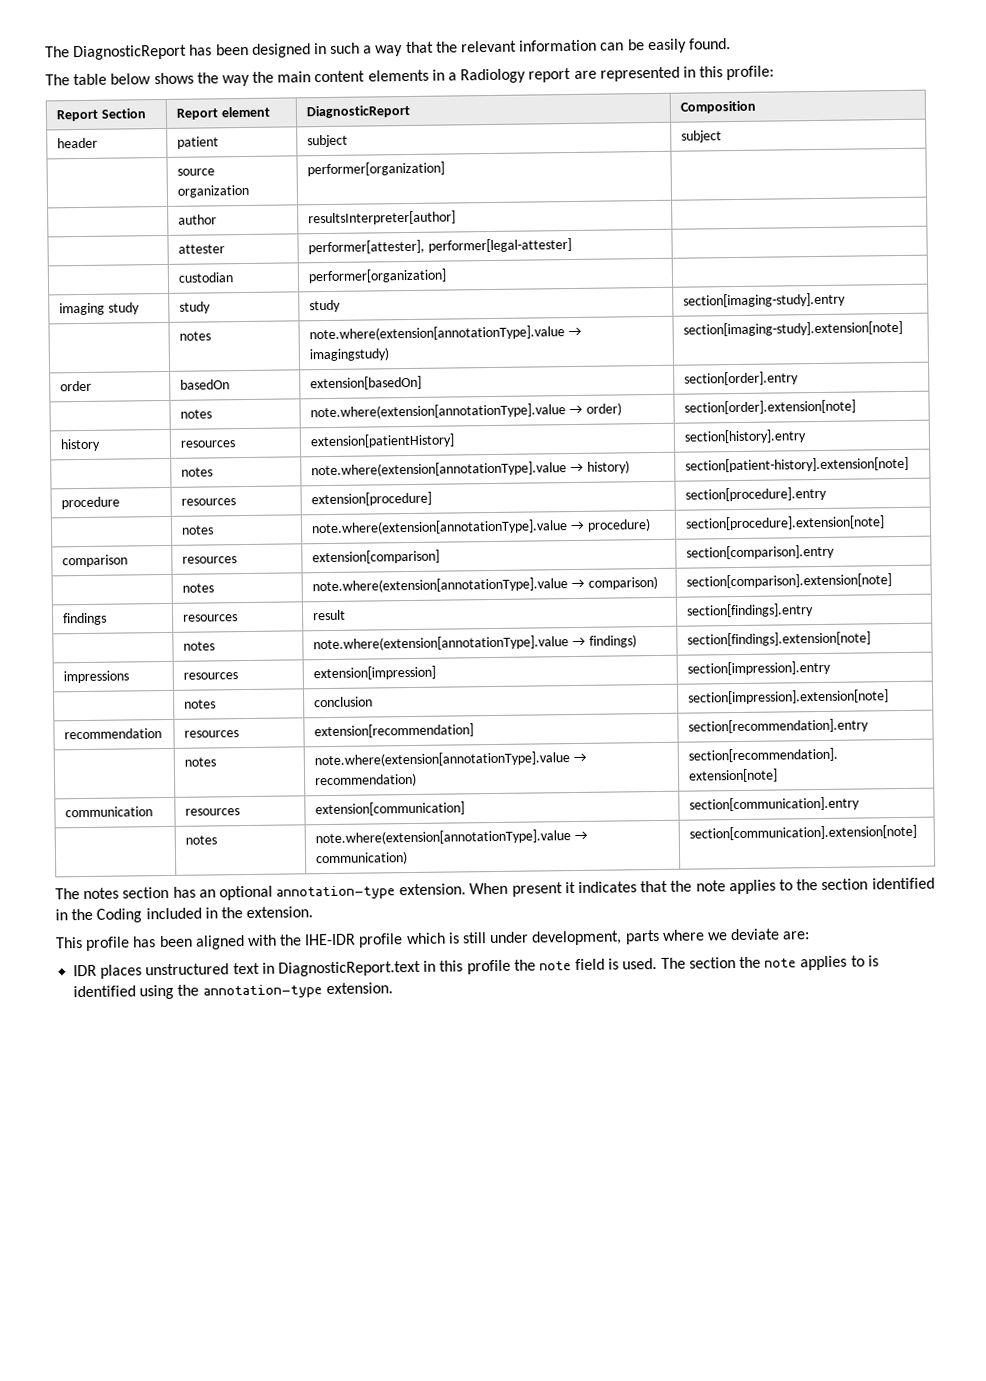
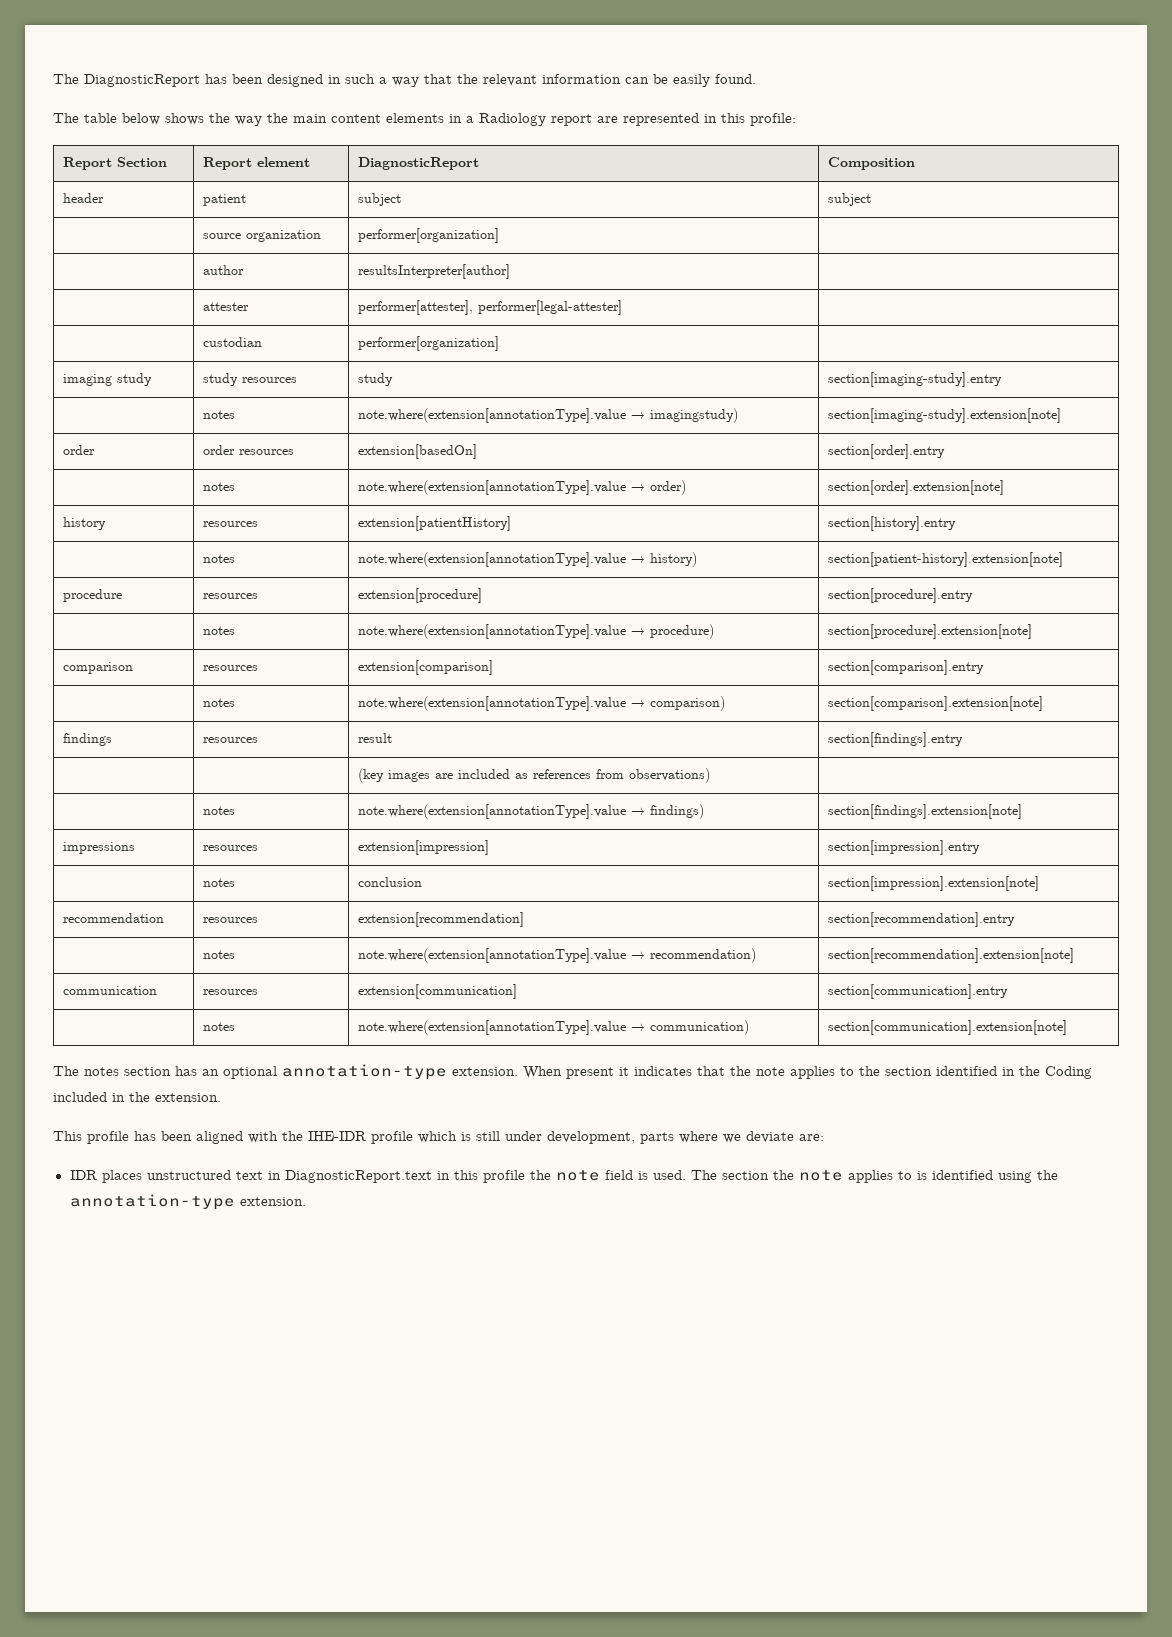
- imaging study | study | study | section[imaging-study].entry
+ imaging study | study resources | study | section[imaging-study].entry
- order | basedOn | extension[basedOn] | section[order].entry
+ order | order resources | extension[basedOn] | section[order].entry
+ | | (key images are included as references from observations) |

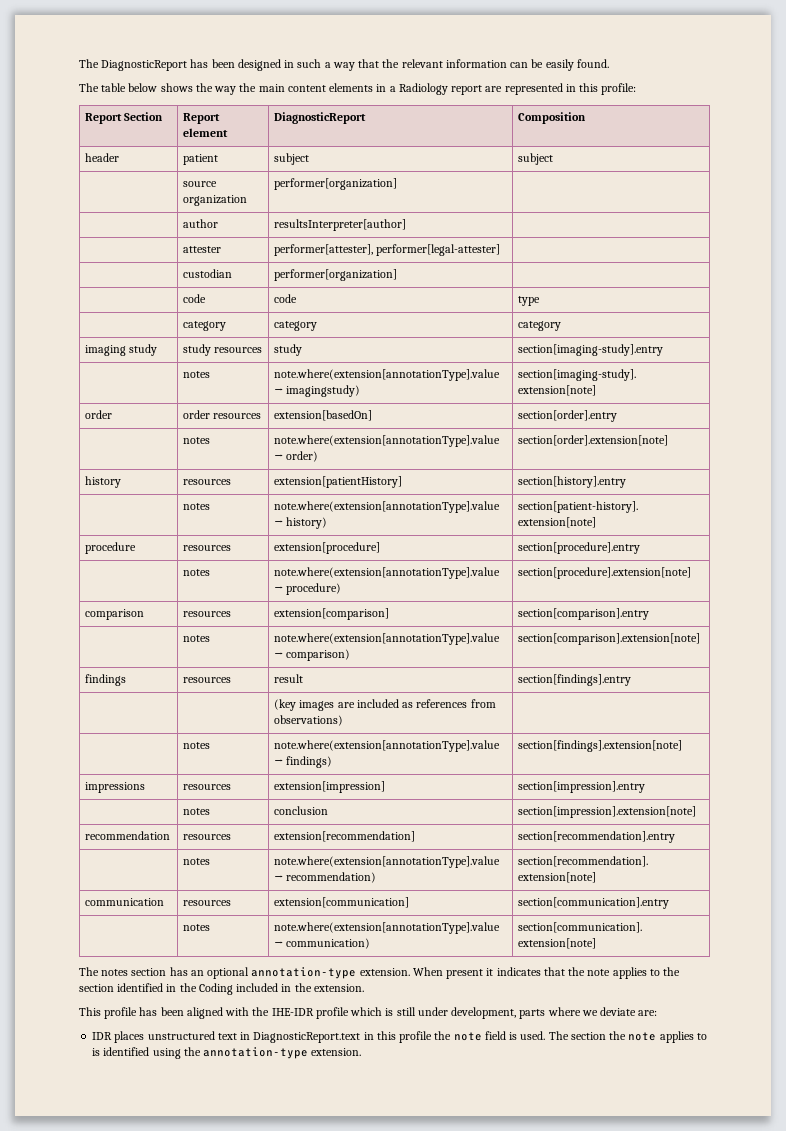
+ | code | code | type
+ | category | category | category

